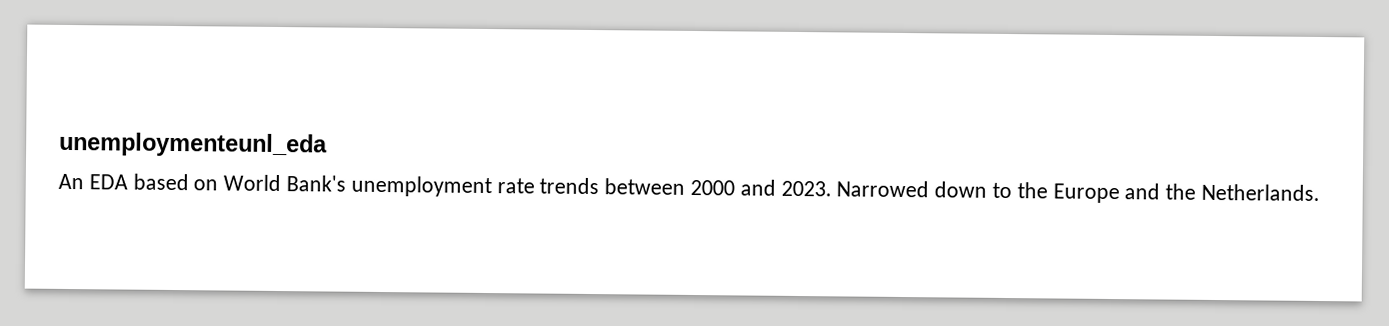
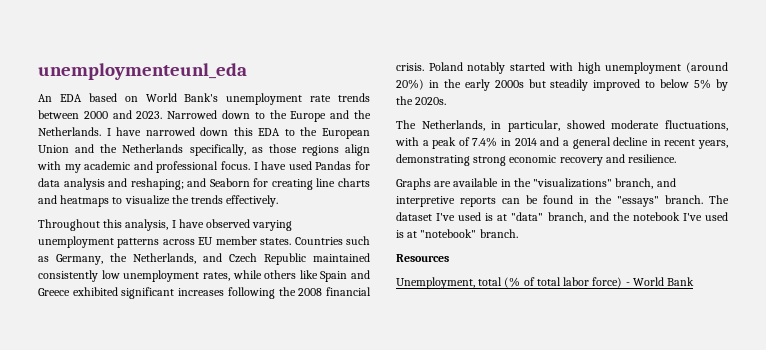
+ I have narrowed down this EDA to the European Union and the Netherlands specifically, as those regions align with my academic and professional focus. I have used Pandas for data analysis and reshaping; and Seaborn for creating line charts and heatmaps to visualize the trends effectively.
+ Throughout this analysis, I have observed varying unemployment patterns across EU member states. Countries such as Germany, the Netherlands, and Czech Republic maintained consistently low unemployment rates, while others like Spain and Greece exhibited significant increases following the 2008 financial crisis. Poland notably started with high unemployment (around 20%) in the early 2000s but steadily improved to below 5% by the 2020s.
+ The Netherlands, in particular, showed moderate fluctuations, with a peak of 7.4% in 2014 and a general decline in recent years, demonstrating strong economic recovery and resilience.
+ Graphs are available in the "visualizations" branch, and interpretive reports can be found in the "essays" branch. The dataset I've used is at "data" branch, and the notebook I've used is at "notebook" branch.
+ Resources
+ Unemployment, total (% of total labor force) - World Bank

